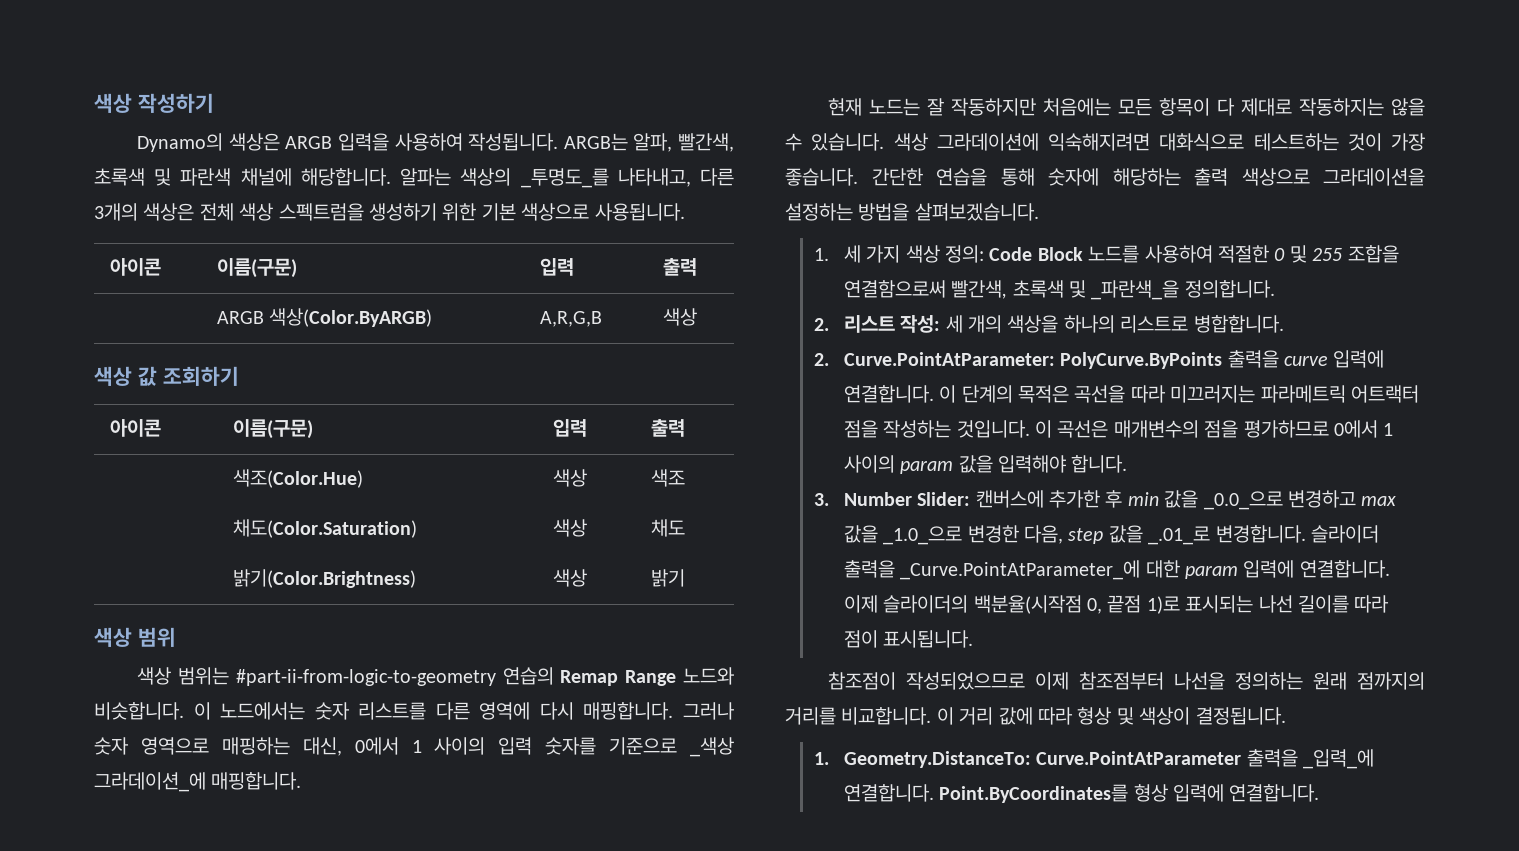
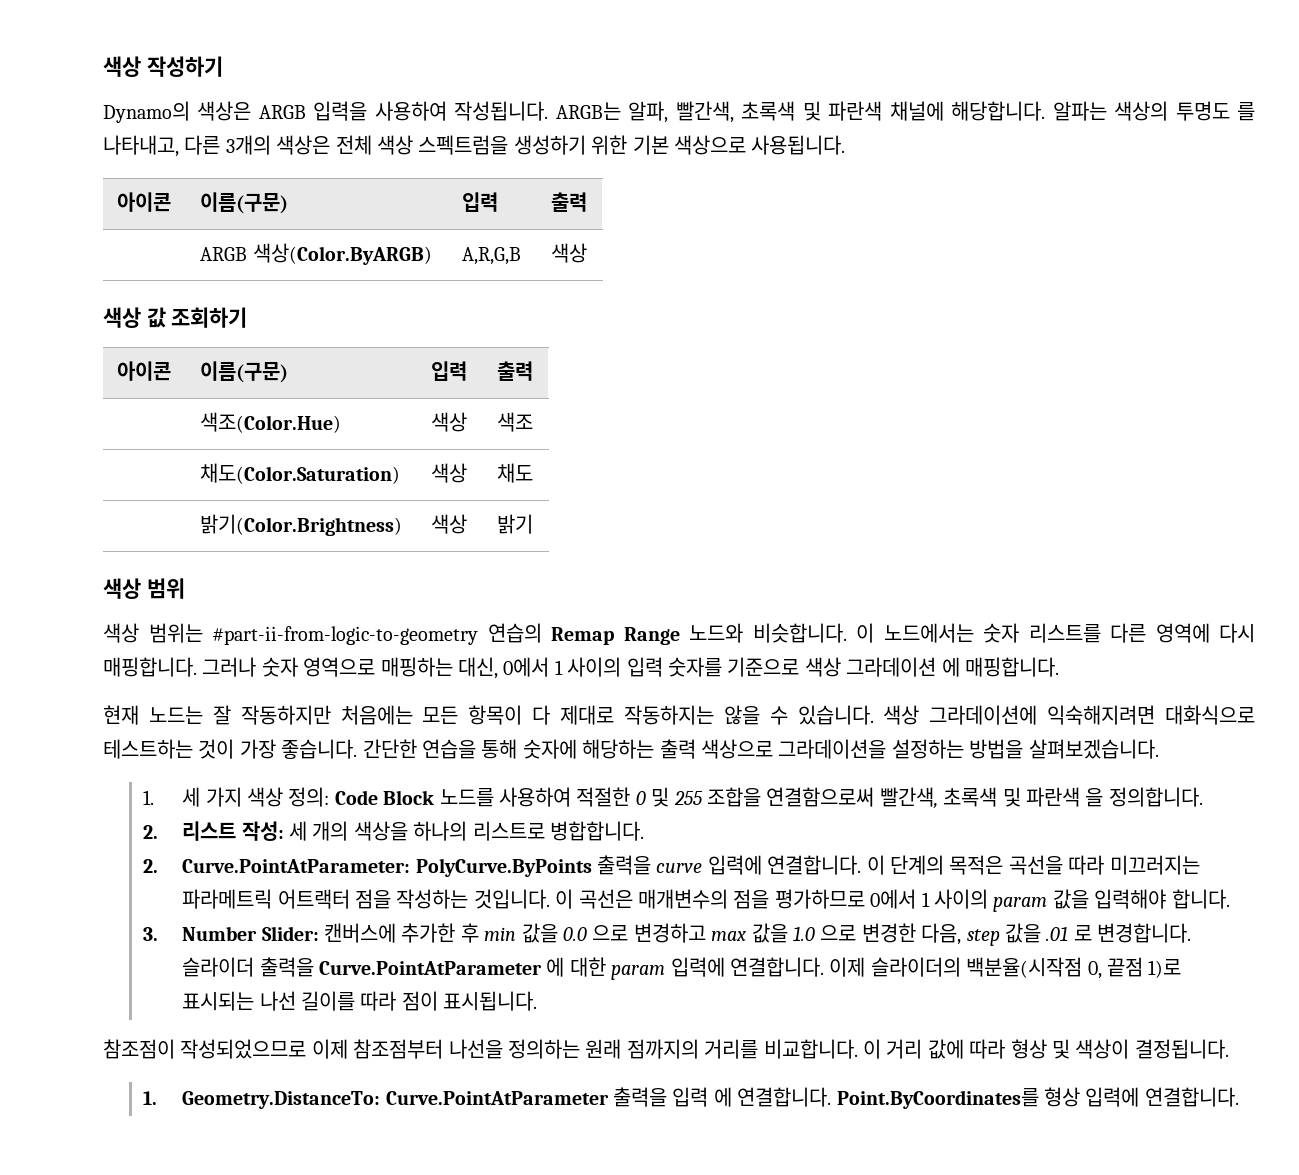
- 알파는 색상의 _투명도_를 나타내고, 다른 3개의 색상은 전체 색상 스펙트럼을 생성하기 위한 기본 색상으로 사용됩니다.
+ 알파는 색상의 투명도 를 나타내고, 다른 3개의 색상은 전체 색상 스펙트럼을 생성하기 위한 기본 색상으로 사용됩니다.
- 그러나 숫자 영역으로 매핑하는 대신, 0에서 1 사이의 입력 숫자를 기준으로 _색상 그라데이션_에 매핑합니다.
+ 그러나 숫자 영역으로 매핑하는 대신, 0에서 1 사이의 입력 숫자를 기준으로 색상 그라데이션 에 매핑합니다.
- 1. 세 가지 색상 정의: Code Block 노드를 사용하여 적절한 0 및 255 조합을 연결함으로써 빨간색, 초록색 및 _파란색_을 정의합니다.
+ 1. 세 가지 색상 정의: Code Block 노드를 사용하여 적절한 0 및 255 조합을 연결함으로써 빨간색, 초록색 및 파란색 을 정의합니다.
- 3. Number Slider: 캔버스에 추가한 후 min 값을 _0.0_으로 변경하고 max 값을 _1.0_으로 변경한 다음, step 값을 _.01_로 변경합니다.
+ 3. Number Slider: 캔버스에 추가한 후 min 값을 0.0 으로 변경하고 max 값을 1.0 으로 변경한 다음, step 값을 .01 로 변경합니다.
- 슬라이더 출력을 _Curve.PointAtParameter_에 대한 param 입력에 연결합니다.
+ 슬라이더 출력을 Curve.PointAtParameter 에 대한 param 입력에 연결합니다.
- 1. Geometry.DistanceTo: Curve.PointAtParameter 출력을 _입력_에 연결합니다.
+ 1. Geometry.DistanceTo: Curve.PointAtParameter 출력을 입력 에 연결합니다.

